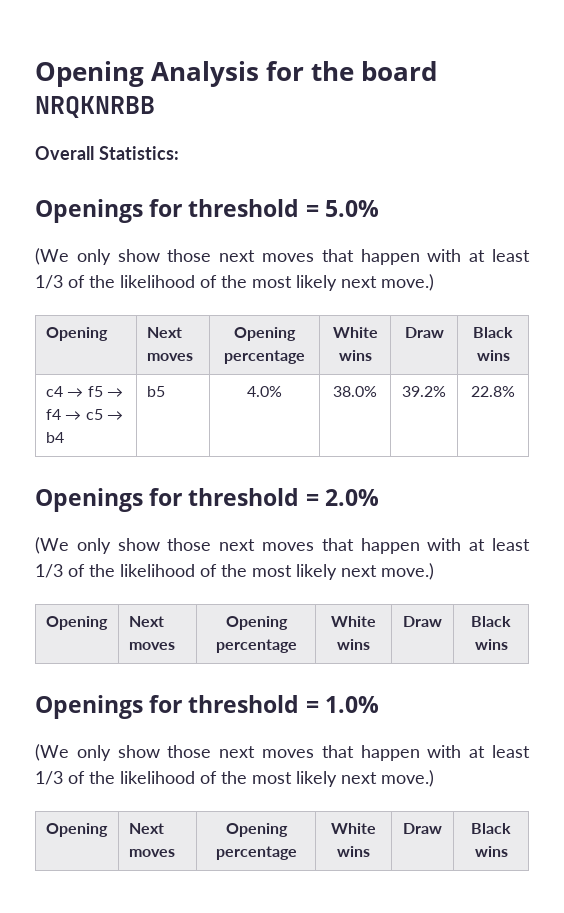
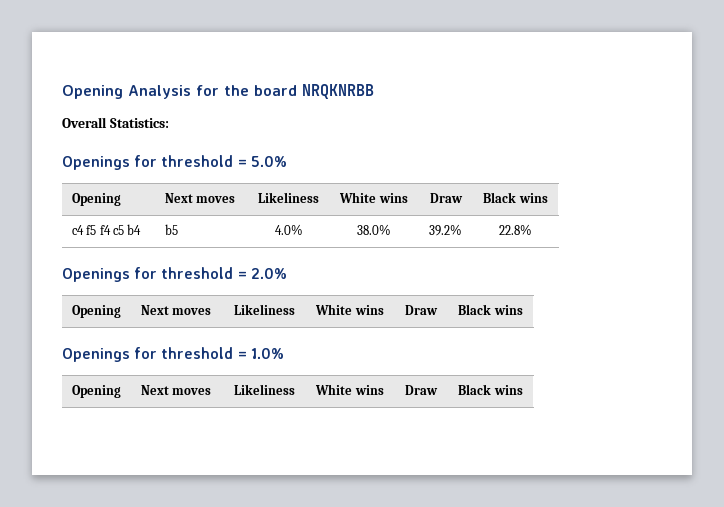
  Openings for threshold = 5.0%
- (We only show those next moves that happen with at least 1/3 of the likelihood of the most likely next move.)
- Opening | Next moves | Opening percentage | White wins | Draw | Black wins
+ Opening | Next moves | Likeliness | White wins | Draw | Black wins
- c4 → f5 → f4 → c5 → b4 | b5 | 4.0% | 38.0% | 39.2% | 22.8%
+ c4 f5 f4 c5 b4 | b5 | 4.0% | 38.0% | 39.2% | 22.8%
  Openings for threshold = 2.0%
- (We only show those next moves that happen with at least 1/3 of the likelihood of the most likely next move.)
- Opening | Next moves | Opening percentage | White wins | Draw | Black wins
+ Opening | Next moves | Likeliness | White wins | Draw | Black wins
  Openings for threshold = 1.0%
- (We only show those next moves that happen with at least 1/3 of the likelihood of the most likely next move.)
- Opening | Next moves | Opening percentage | White wins | Draw | Black wins
+ Opening | Next moves | Likeliness | White wins | Draw | Black wins

